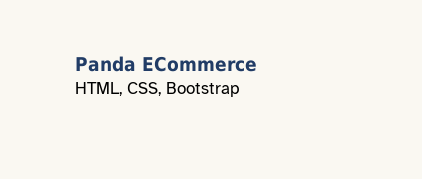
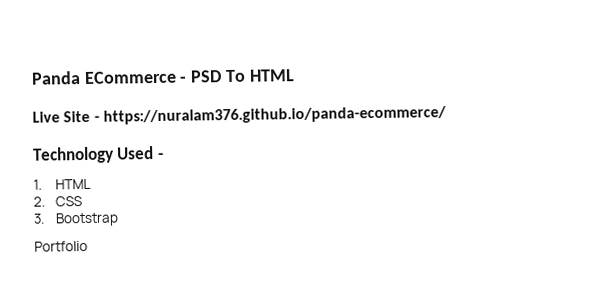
- Panda ECommerce
- HTML, CSS, Bootstrap
+ Panda ECommerce - PSD To HTML
+ Live Site - https://nuralam376.github.io/panda-ecommerce/
+ Technology Used -
+ 1. HTML
+ 2. CSS
+ 3. Bootstrap
+ Portfolio

